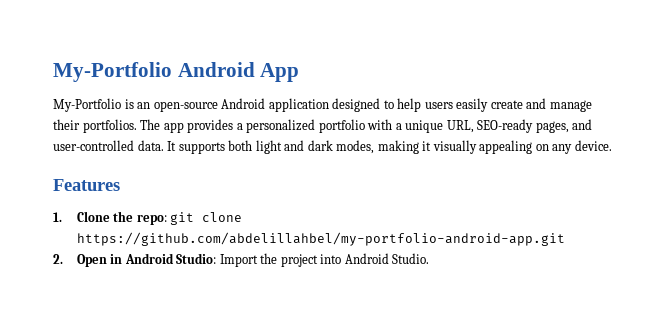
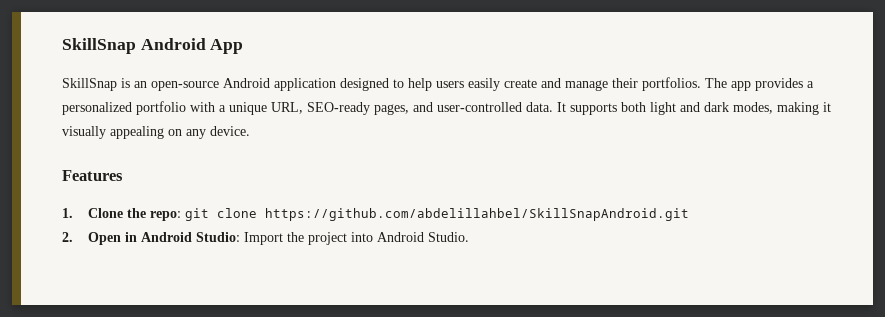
- My-Portfolio Android App
+ SkillSnap Android App
- My-Portfolio is an open-source Android application designed to help users easily create and manage their portfolios.
+ SkillSnap is an open-source Android application designed to help users easily create and manage their portfolios.
- 1. Clone the repo: git clone https://github.com/abdelillahbel/my-portfolio-android-app.git
+ 1. Clone the repo: git clone https://github.com/abdelillahbel/SkillSnapAndroid.git

